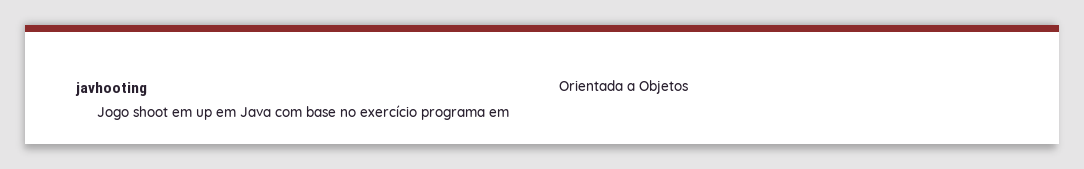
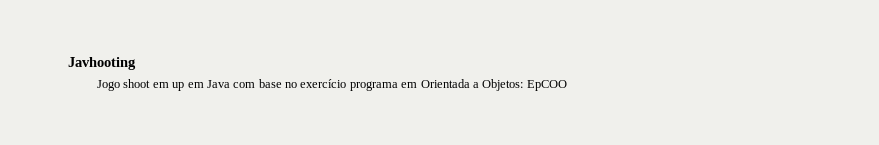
- javhooting
+ Javhooting
- Jogo shoot em up em Java com base no exercício programa em Orientada a Objetos
+ Jogo shoot em up em Java com base no exercício programa em Orientada a Objetos: EpCOO

